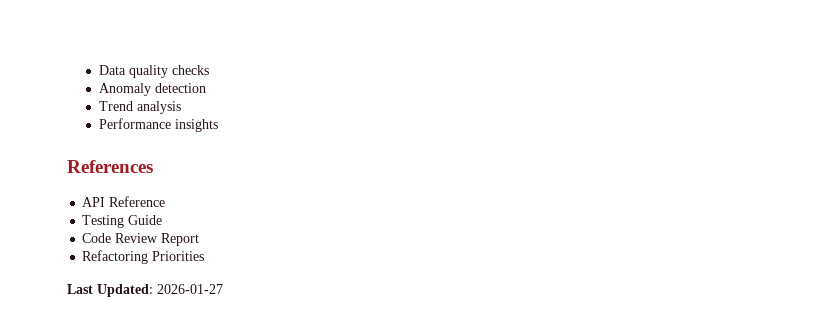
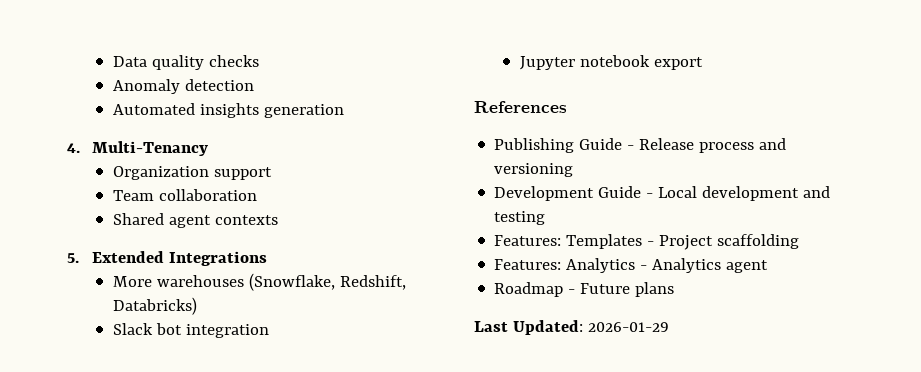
- Trend analysis
- Performance insights
+ Automated insights generation
+ 4. Multi-Tenancy
+ Organization support
+ Team collaboration
+ Shared agent contexts
+ 5. Extended Integrations
+ More warehouses (Snowflake, Redshift, Databricks)
+ Slack bot integration
+ Jupyter notebook export
  References
- API Reference
- Testing Guide
- Code Review Report
- Refactoring Priorities
+ Publishing Guide - Release process and versioning
+ Development Guide - Local development and testing
+ Features: Templates - Project scaffolding
+ Features: Analytics - Analytics agent
+ Roadmap - Future plans
- Last Updated: 2026-01-27
+ Last Updated: 2026-01-29

